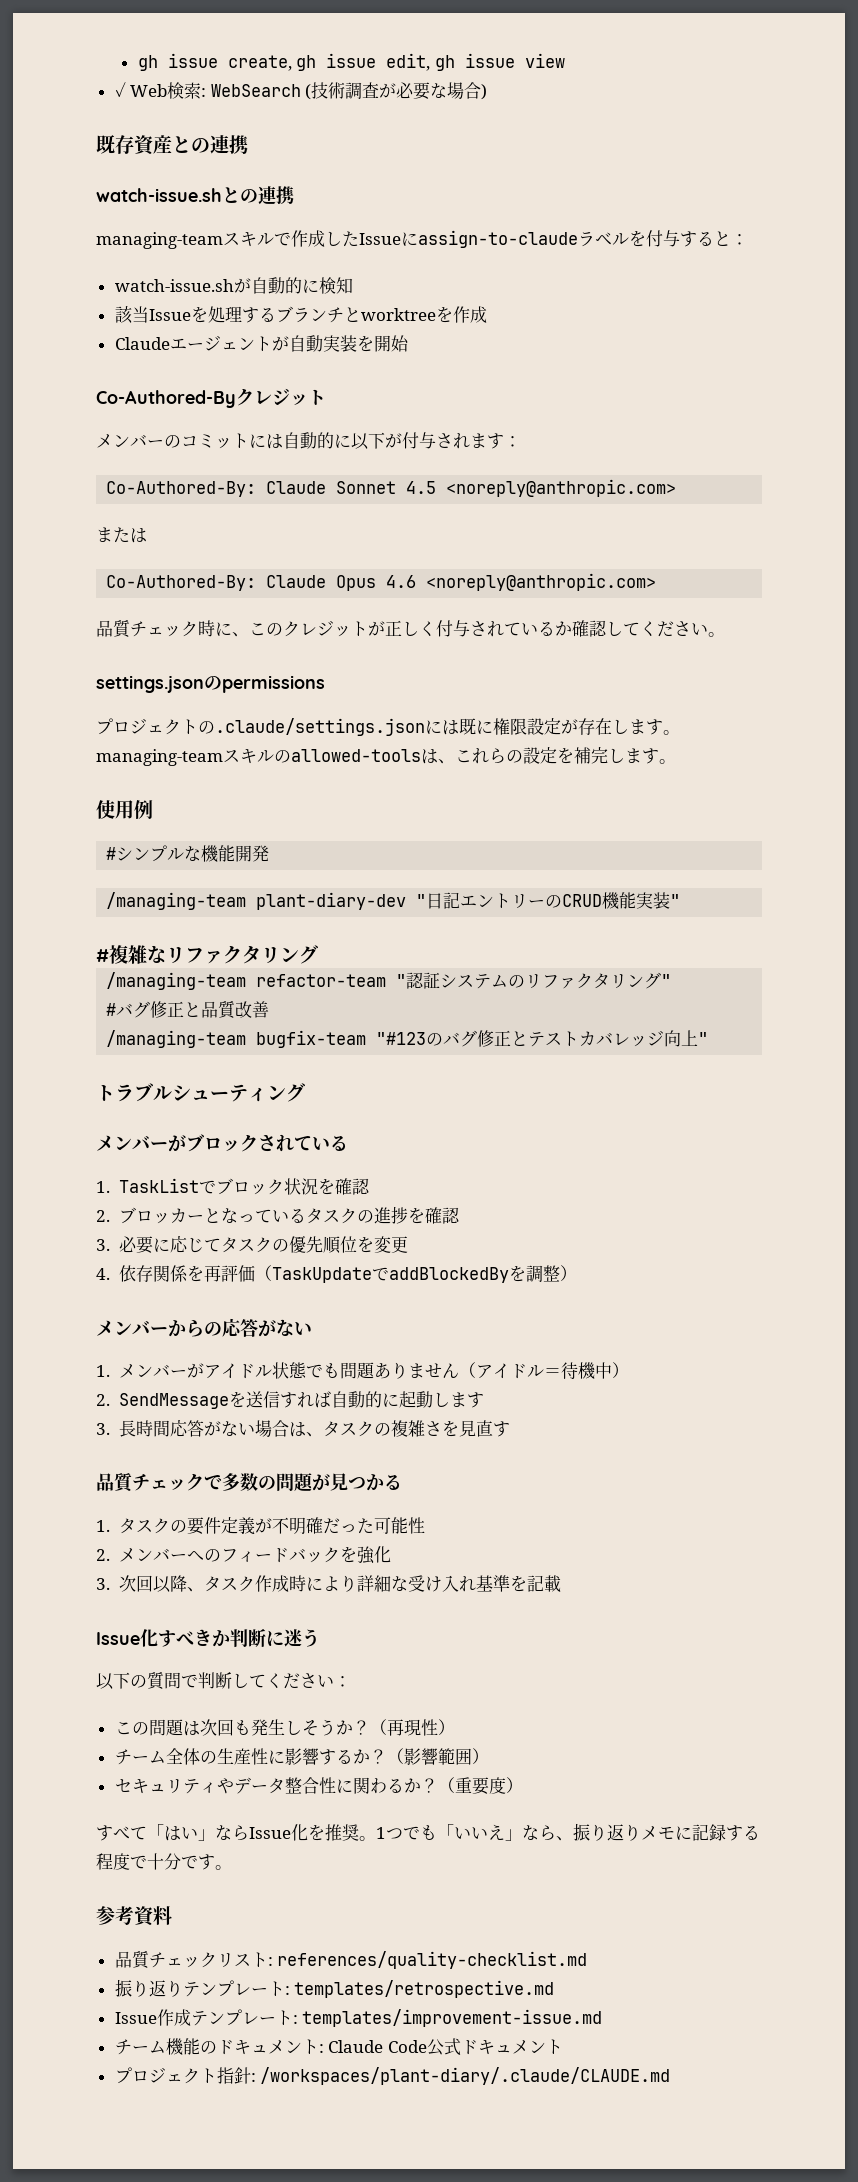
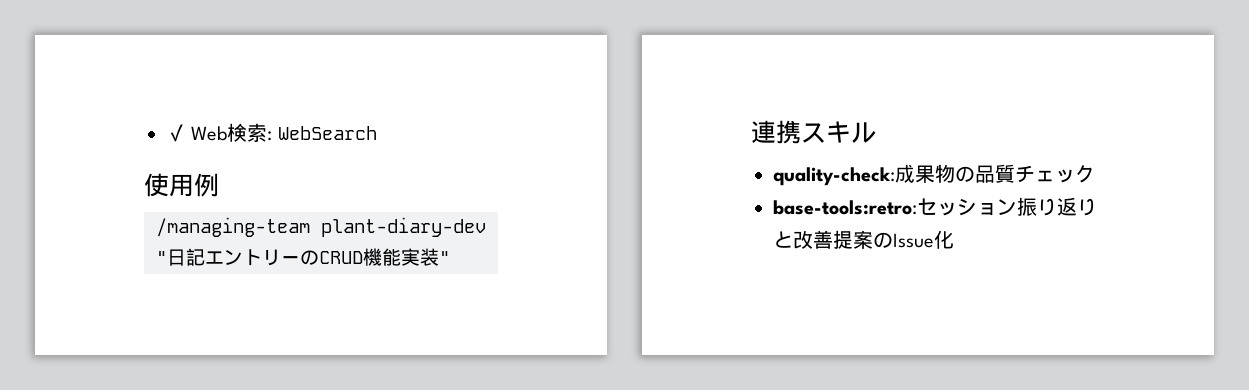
- gh issue create, gh issue edit, gh issue view
- ✓ Web検索: WebSearch (技術調査が必要な場合)
- 既存資産との連携
- watch-issue.shとの連携
- managing-teamスキルで作成したIssueにassign-to-claudeラベルを付与すると：
- watch-issue.shが自動的に検知
- 該当Issueを処理するブランチとworktreeを作成
- Claudeエージェントが自動実装を開始
- Co-Authored-Byクレジット
- メンバーのコミットには自動的に以下が付与されます：
- Co-Authored-By: Claude Sonnet 4.5 <noreply@anthropic.com>
- または
- Co-Authored-By: Claude Opus 4.6 <noreply@anthropic.com>
- 品質チェック時に、このクレジットが正しく付与されているか確認してください。
- settings.jsonのpermissions
- プロジェクトの.claude/settings.jsonには既に権限設定が存在します。managing-teamスキルのallowed-toolsは、これらの設定を補完します。
+ ✓ Web検索: WebSearch
  使用例
- #シンプルな機能開発
- #複雑なリファクタリング
- /managing-team refactor-team "認証システムのリファクタリング"
- #バグ修正と品質改善
- /managing-team bugfix-team "#123のバグ修正とテストカバレッジ向上"
- トラブルシューティング
- メンバーがブロックされている
- 1. TaskListでブロック状況を確認
- 2.ブロッカーとなっているタスクの進捗を確認
- 3.必要に応じてタスクの優先順位を変更
- 4.依存関係を再評価（TaskUpdateでaddBlockedByを調整）
- メンバーからの応答がない
- 1.メンバーがアイドル状態でも問題ありません（アイドル＝待機中）
- 2. SendMessageを送信すれば自動的に起動します
- 3.長時間応答がない場合は、タスクの複雑さを見直す
- 品質チェックで多数の問題が見つかる
- 1.タスクの要件定義が不明確だった可能性
- 2.メンバーへのフィードバックを強化
- 3.次回以降、タスク作成時により詳細な受け入れ基準を記載
- Issue化すべきか判断に迷う
- 以下の質問で判断してください：
- この問題は次回も発生しそうか？（再現性）
- チーム全体の生産性に影響するか？（影響範囲）
- セキュリティやデータ整合性に関わるか？（重要度）
- すべて「はい」ならIssue化を推奨。1つでも「いいえ」なら、振り返りメモに記録する程度で十分です。
- 参考資料
- 品質チェックリスト: references/quality-checklist.md
- 振り返りテンプレート: templates/retrospective.md
- Issue作成テンプレート: templates/improvement-issue.md
- チーム機能のドキュメント: Claude Code公式ドキュメント
- プロジェクト指針: /workspaces/plant-diary/.claude/CLAUDE.md
+ 連携スキル
+ quality-check:成果物の品質チェック
+ base-tools:retro:セッション振り返りと改善提案のIssue化

